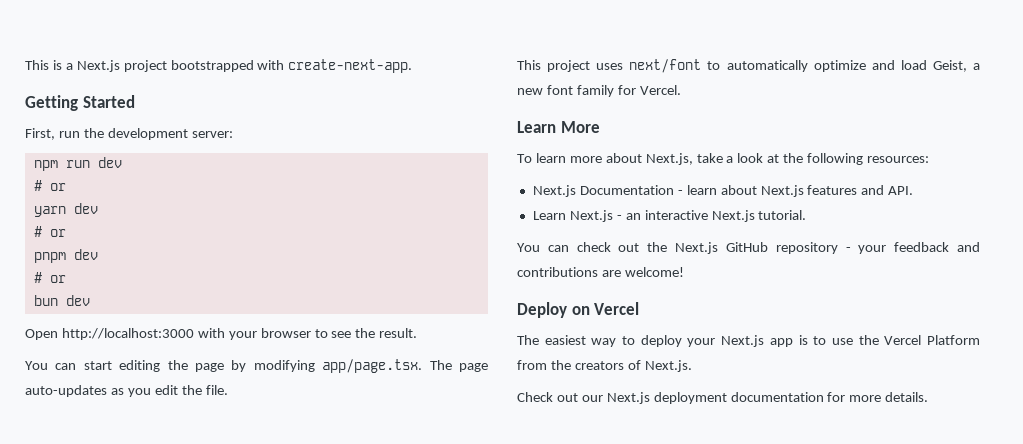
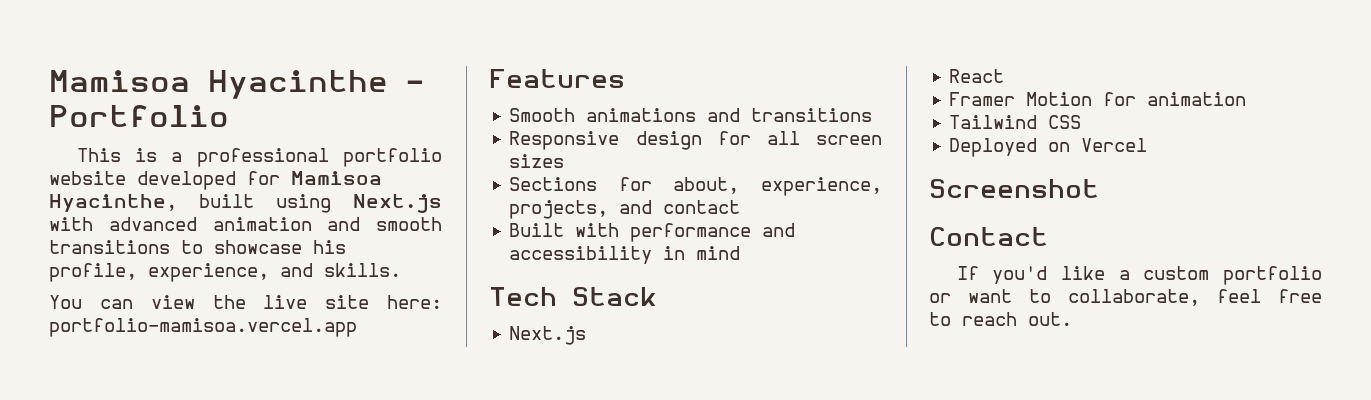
- This is a Next.js project bootstrapped with create-next-app.
- Getting Started
- First, run the development server:
- npm run dev
- # or
- yarn dev
- # or
- pnpm dev
- # or
- bun dev
- Open http://localhost:3000 with your browser to see the result.
- You can start editing the page by modifying app/page.tsx. The page auto-updates as you edit the file.
- This project uses next/font to automatically optimize and load Geist, a new font family for Vercel.
- Learn More
- To learn more about Next.js, take a look at the following resources:
- Next.js Documentation - learn about Next.js features and API.
- Learn Next.js - an interactive Next.js tutorial.
- You can check out the Next.js GitHub repository - your feedback and contributions are welcome!
- Deploy on Vercel
- The easiest way to deploy your Next.js app is to use the Vercel Platform from the creators of Next.js.
- Check out our Next.js deployment documentation for more details.
+ Mamisoa Hyacinthe – Portfolio
+ This is a professional portfolio website developed for Mamisoa Hyacinthe, built using Next.js with advanced animation and smooth transitions to showcase his profile, experience, and skills.
+ You can view the live site here: portfolio-mamisoa.vercel.app
+ Features
+ Smooth animations and transitions
+ Responsive design for all screen sizes
+ Sections for about, experience, projects, and contact
+ Built with performance and accessibility in mind
+ Tech Stack
+ Next.js
+ React
+ Framer Motion for animation
+ Tailwind CSS
+ Deployed on Vercel
+ Screenshot
+ Contact
+ If you'd like a custom portfolio or want to collaborate, feel free to reach out.

